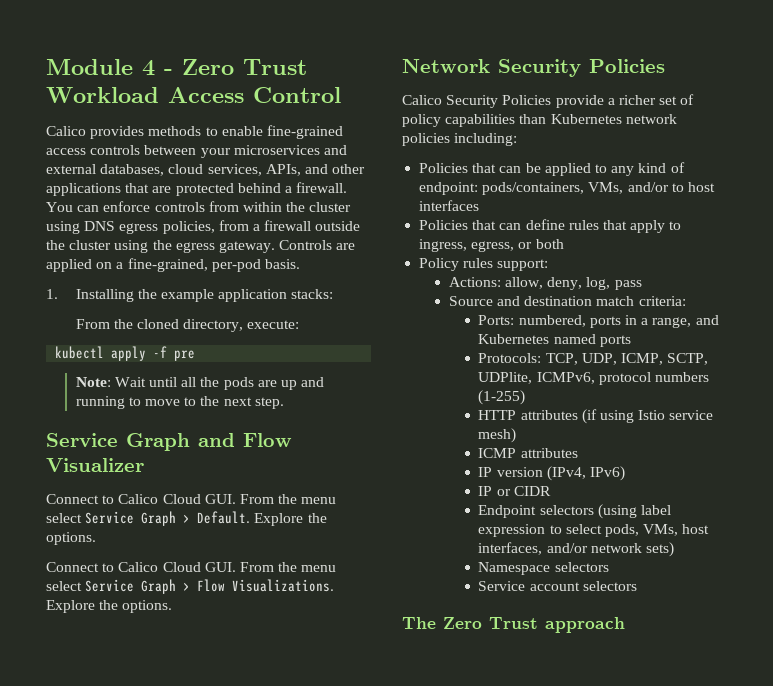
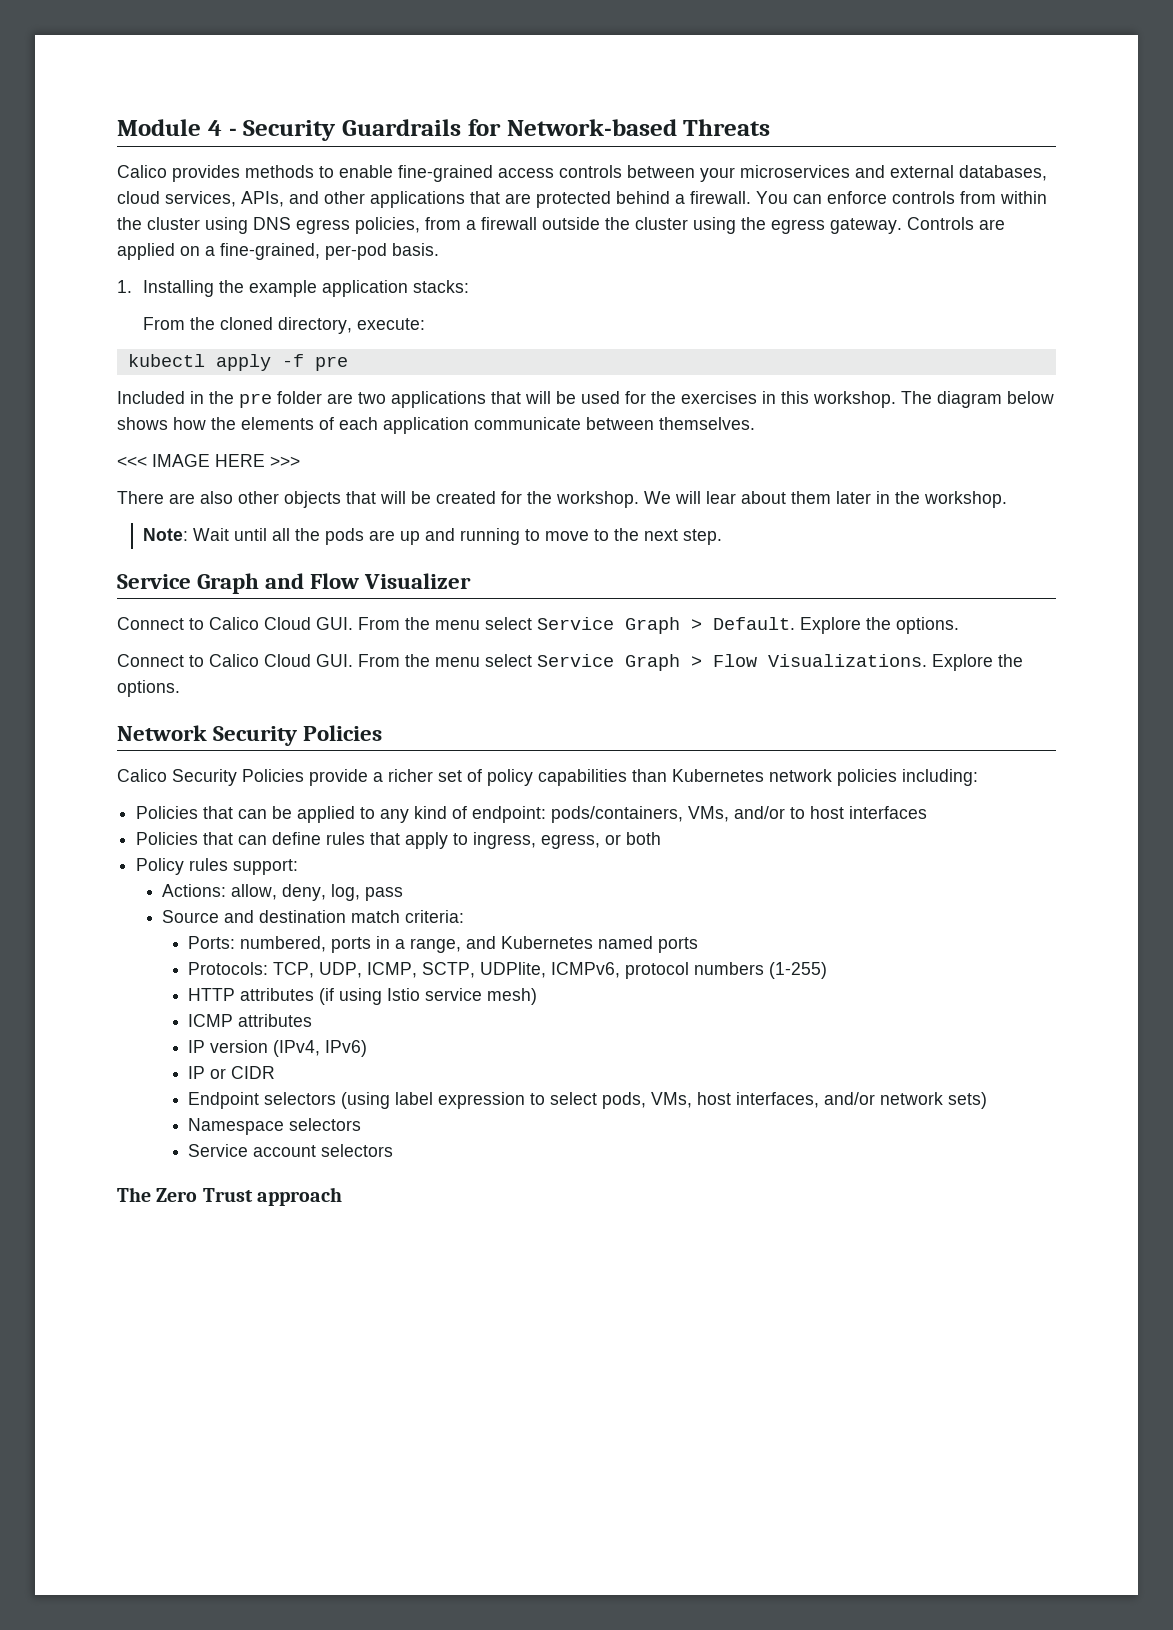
- Module 4 - Zero Trust Workload Access Control
+ Module 4 - Security Guardrails for Network-based Threats
+ Included in the pre folder are two applications that will be used for the exercises in this workshop. The diagram below shows how the elements of each application communicate between themselves.
+ <<< IMAGE HERE >>>
+ There are also other objects that will be created for the workshop. We will lear about them later in the workshop.

